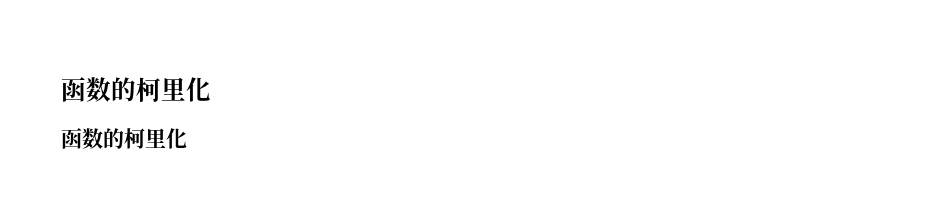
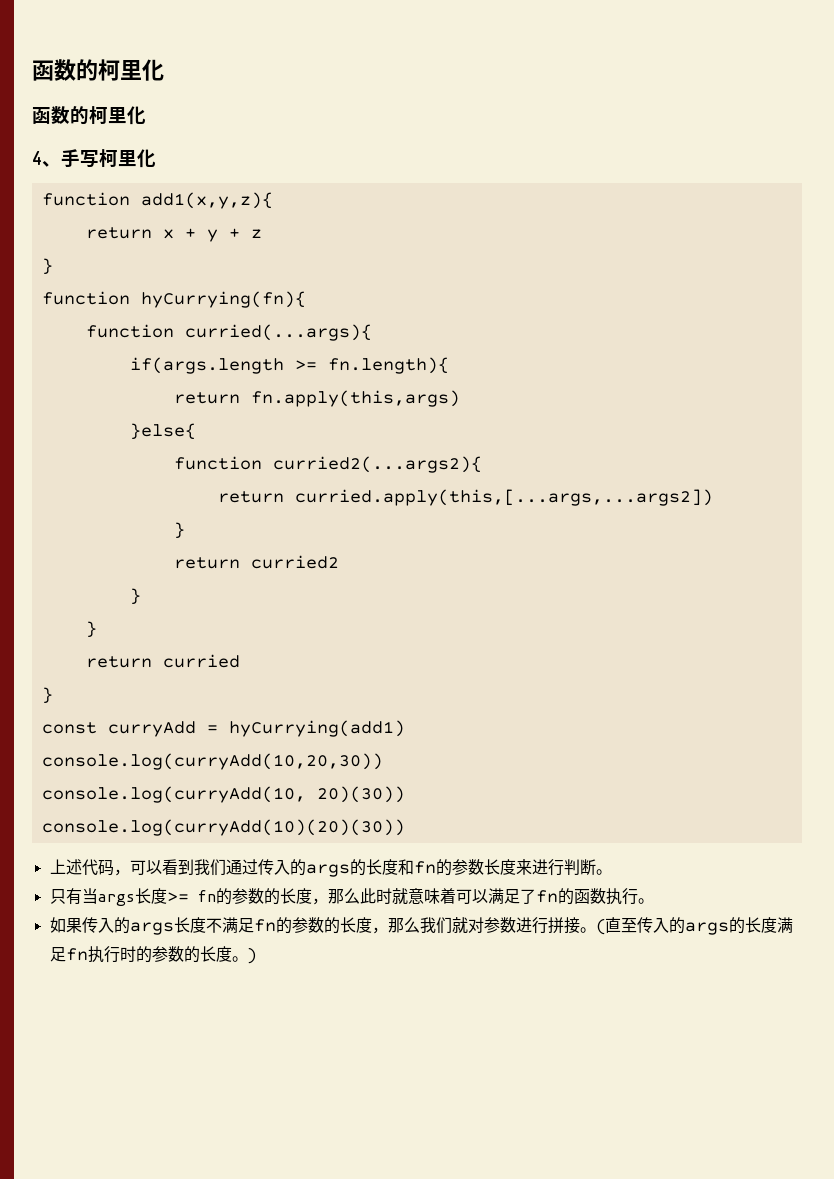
+ 4、手写柯里化
+ function add1(x,y,z){
+ return x + y + z
+ }
+ function hyCurrying(fn){
+ function curried(...args){
+ if(args.length >= fn.length){
+ return fn.apply(this,args)
+ }else{
+ function curried2(...args2){
+ return curried.apply(this,[...args,...args2])
+ }
+ return curried2
+ }
+ }
+ return curried
+ }
+ const curryAdd = hyCurrying(add1)
+ console.log(curryAdd(10,20,30))
+ console.log(curryAdd(10, 20)(30))
+ console.log(curryAdd(10)(20)(30))
+ 上述代码，可以看到我们通过传入的args的长度和fn的参数长度来进行判断。
+ 只有当args长度>= fn的参数的长度，那么此时就意味着可以满足了fn的函数执行。
+ 如果传入的args长度不满足fn的参数的长度，那么我们就对参数进行拼接。(直至传入的args的长度满足fn执行时的参数的长度。)

